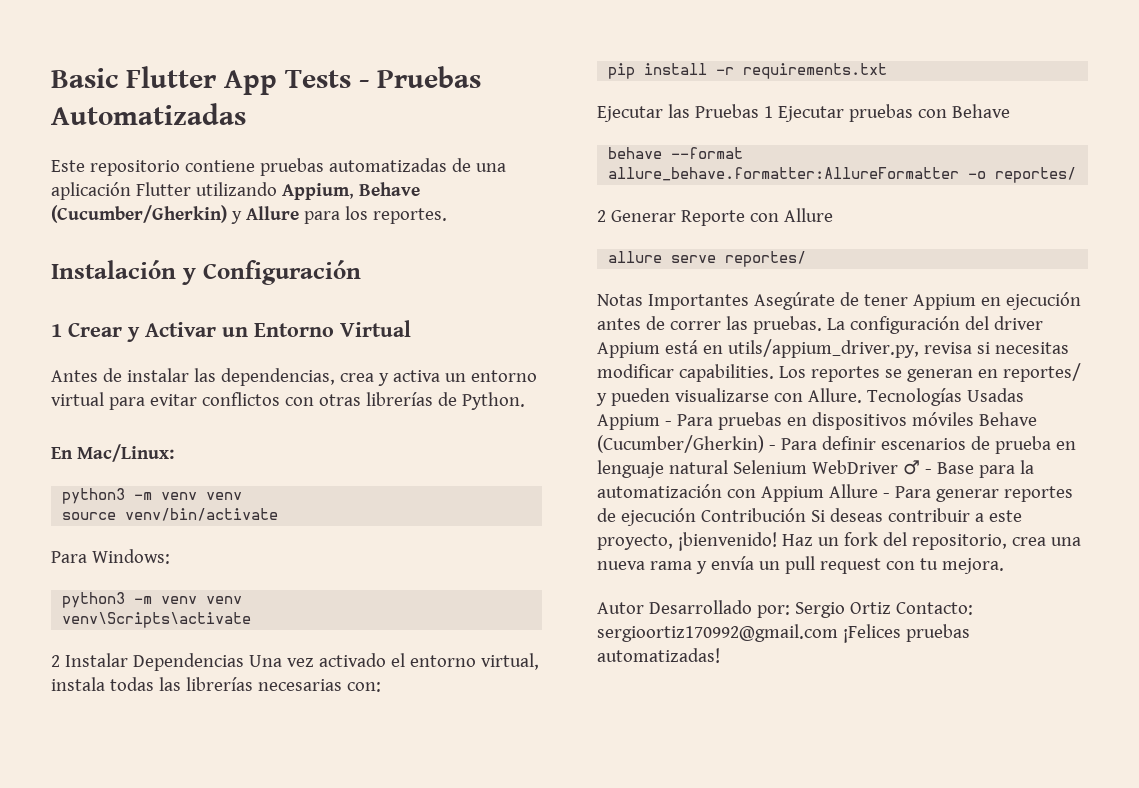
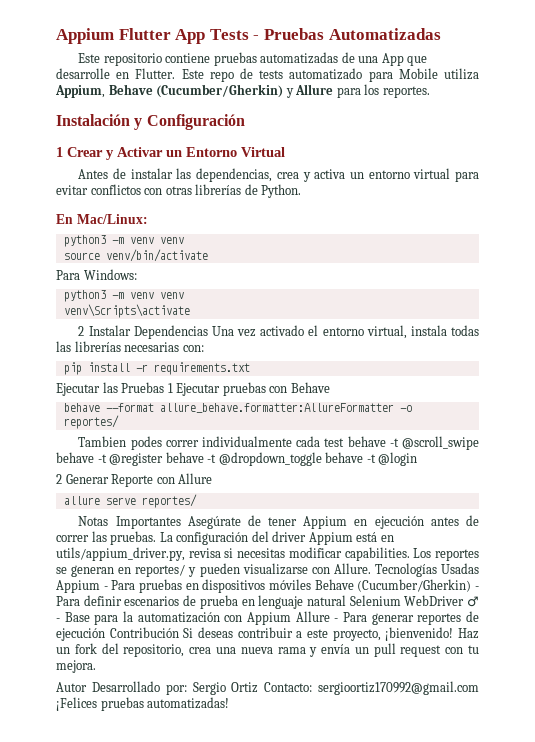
- Basic Flutter App Tests - Pruebas Automatizadas
+ Appium Flutter App Tests - Pruebas Automatizadas
- Este repositorio contiene pruebas automatizadas de una aplicación Flutter utilizando Appium, Behave (Cucumber/Gherkin) y Allure para los reportes.
+ Este repositorio contiene pruebas automatizadas de una App que desarrolle en Flutter. Este repo de tests automatizado para Mobile utiliza Appium, Behave (Cucumber/Gherkin) y Allure para los reportes.
+ Tambien podes correr individualmente cada test behave -t @scroll_swipe behave -t @register behave -t @dropdown_toggle behave -t @login

